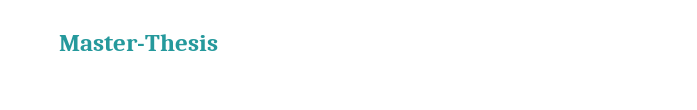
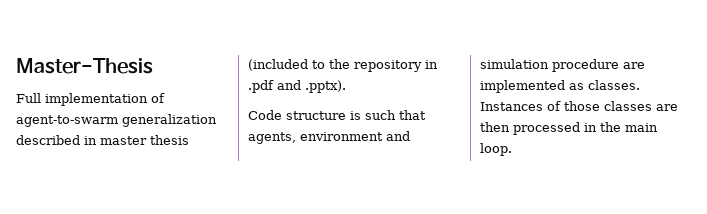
+ Full implementation of agent-to-swarm generalization described in master thesis (included to the repository in .pdf and .pptx).
+ Code structure is such that agents, environment and simulation procedure are implemented as classes. Instances of those classes are then processed in the main loop.

